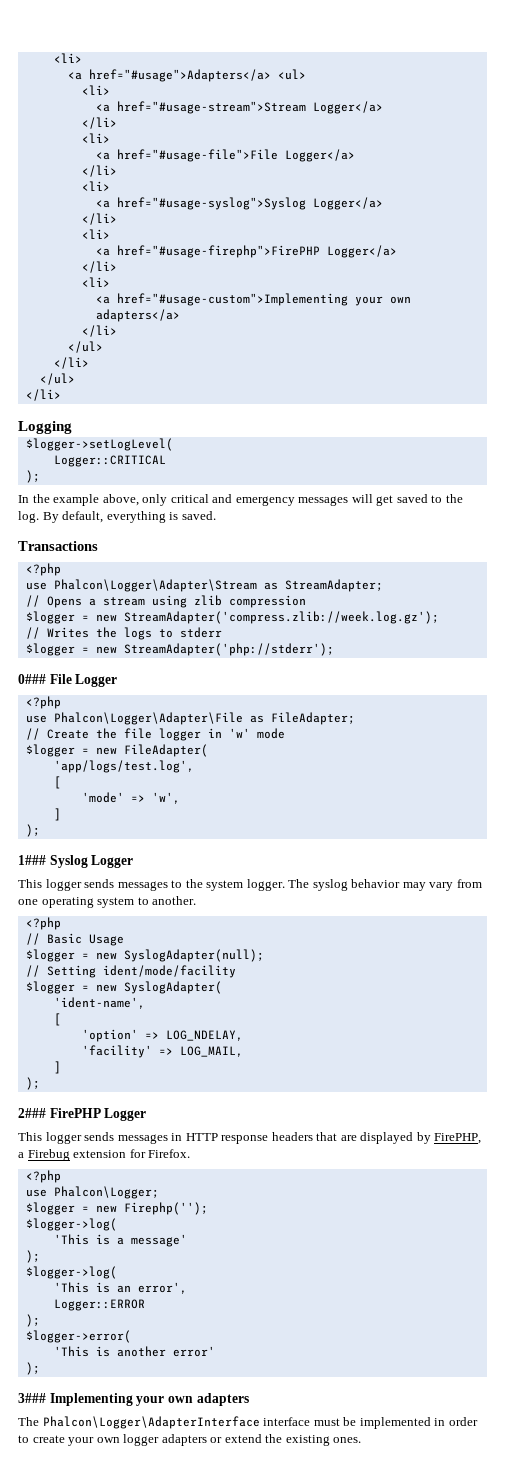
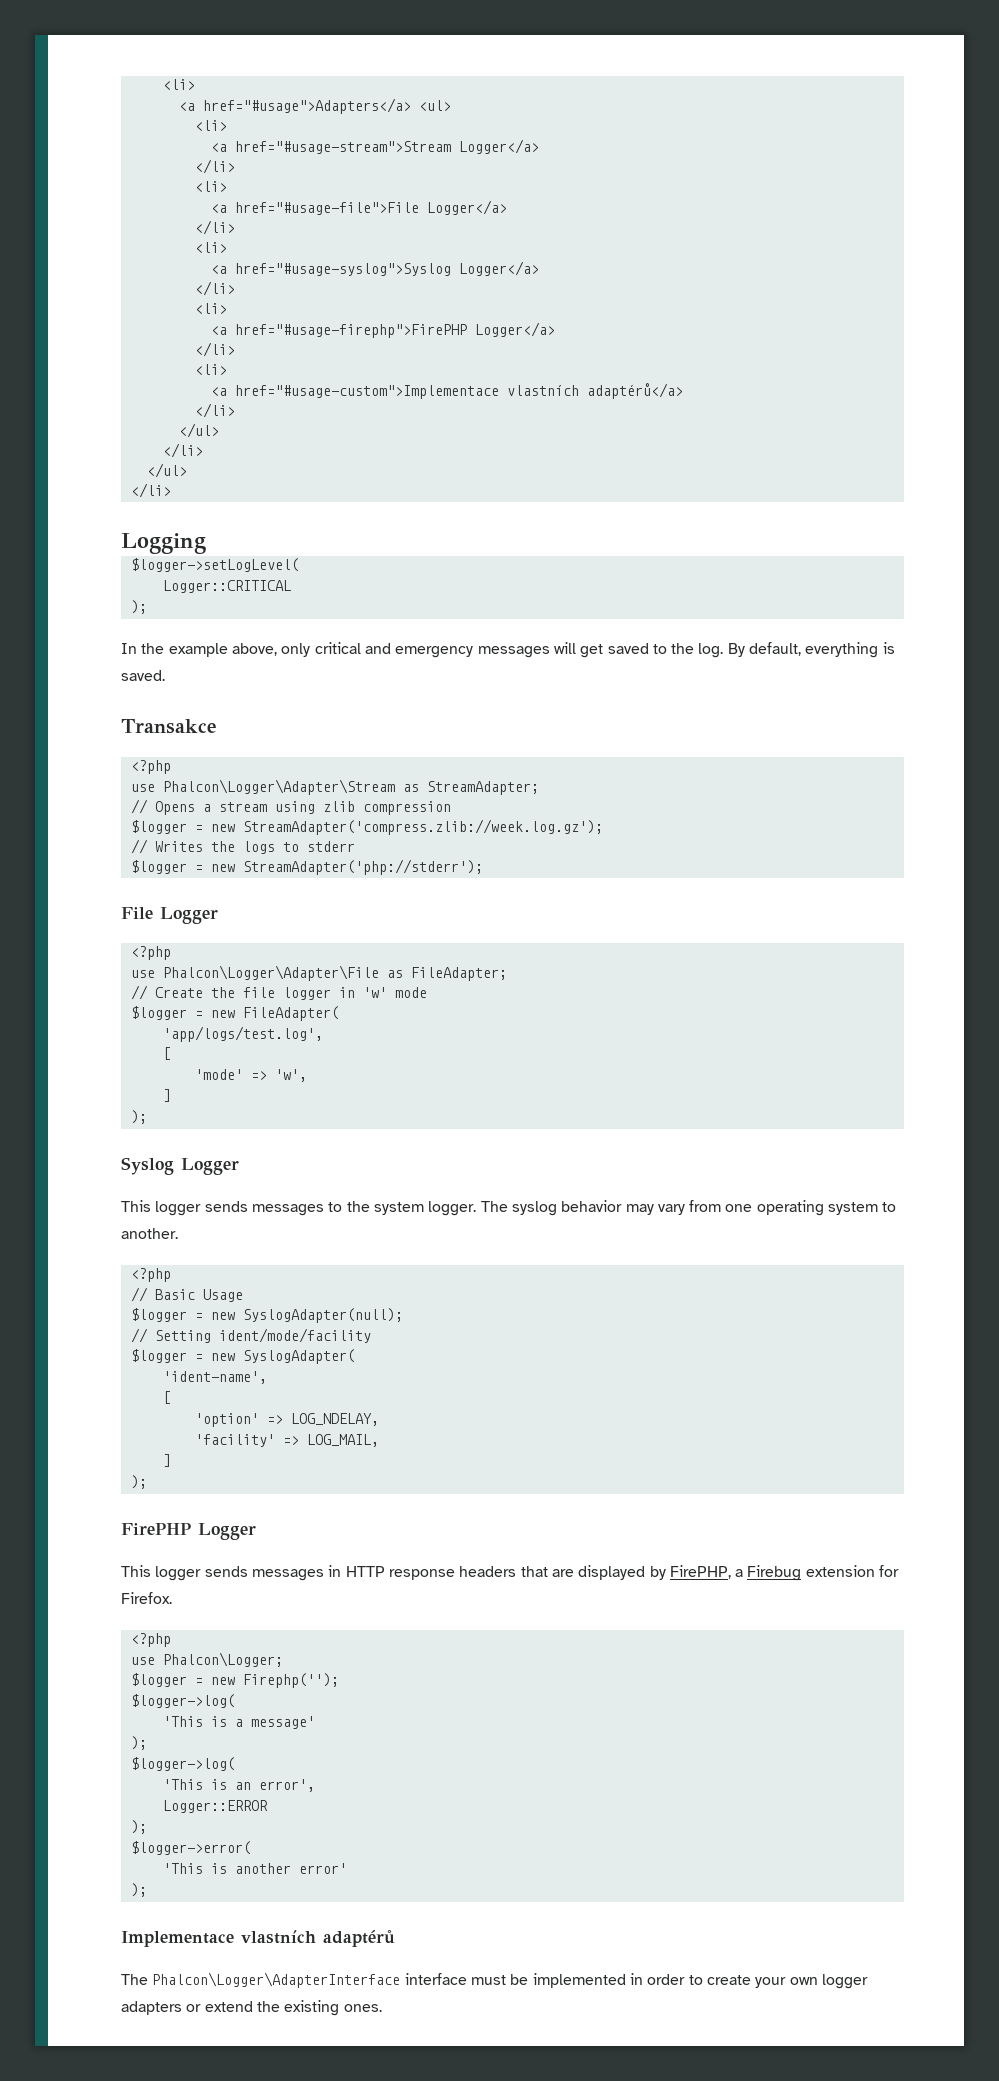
- <a href="#usage-custom">Implementing your own adapters</a>
+ <a href="#usage-custom">Implementace vlastních adaptérů</a>
- Transactions
+ Transakce
- 0### File Logger
+ File Logger
- 1### Syslog Logger
+ Syslog Logger
- 2### FirePHP Logger
+ FirePHP Logger
- 3### Implementing your own adapters
+ Implementace vlastních adaptérů

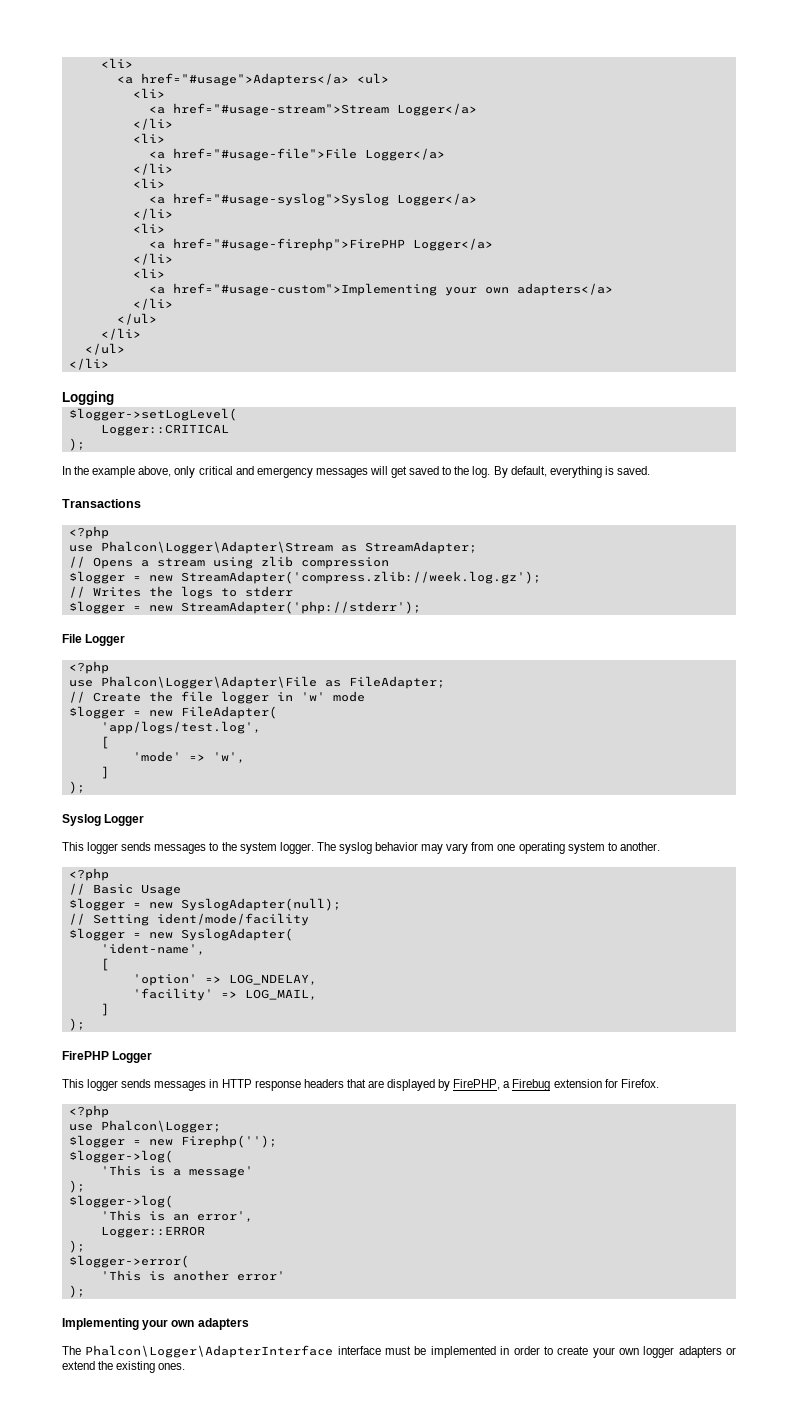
- <a href="#usage-custom">Implementace vlastních adaptérů</a>
+ <a href="#usage-custom">Implementing your own adapters</a>
- Transakce
+ Transactions
- Implementace vlastních adaptérů
+ Implementing your own adapters

